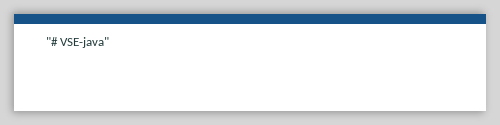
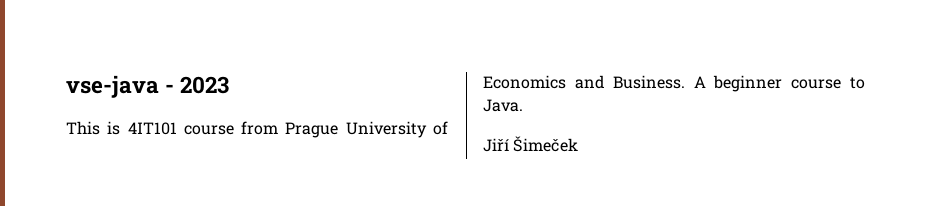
- "# VSE-java"
+ vse-java - 2023
+ This is 4IT101 course from Prague University of Economics and Business. A beginner course to Java.
+ Jiří Šimeček

